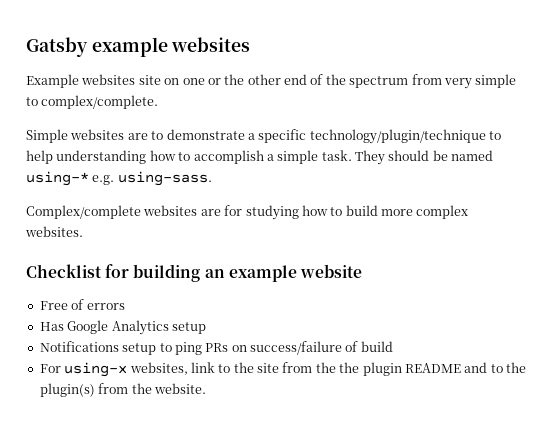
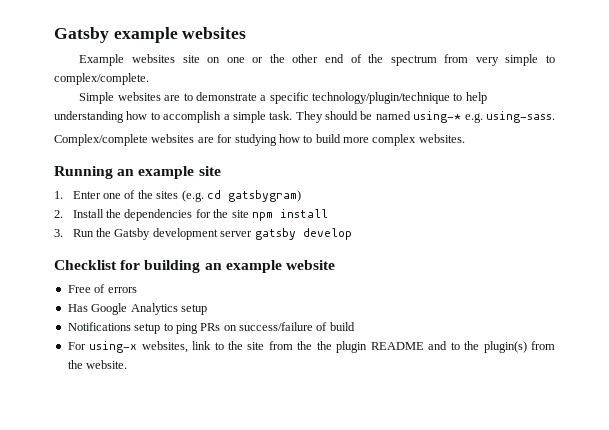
+ Running an example site
+ 1. Enter one of the sites (e.g. cd gatsbygram)
+ 2. Install the dependencies for the site npm install
+ 3. Run the Gatsby development server gatsby develop

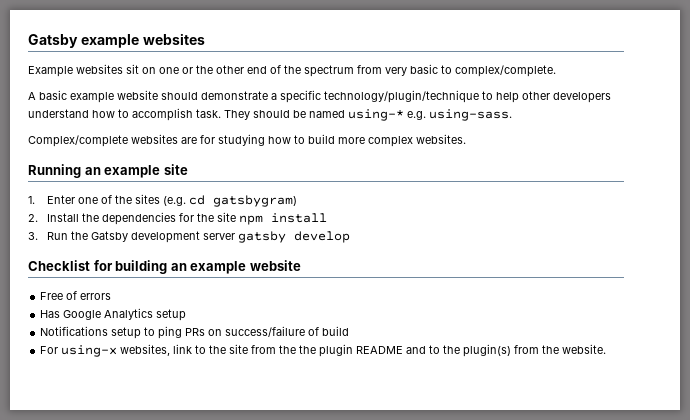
- Example websites site on one or the other end of the spectrum from very simple to complex/complete.
+ Example websites sit on one or the other end of the spectrum from very basic to complex/complete.
- Simple websites are to demonstrate a specific technology/plugin/technique to help understanding how to accomplish a simple task.
+ A basic example website should demonstrate a specific technology/plugin/technique to help other developers understand how to accomplish task.

